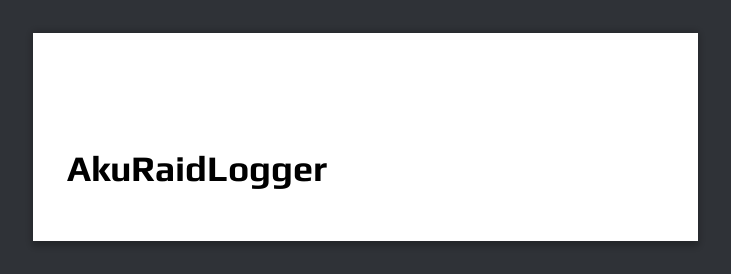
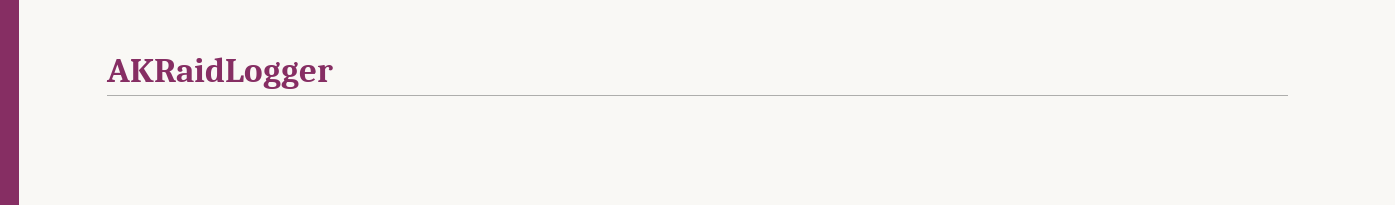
- AkuRaidLogger
+ AKRaidLogger

